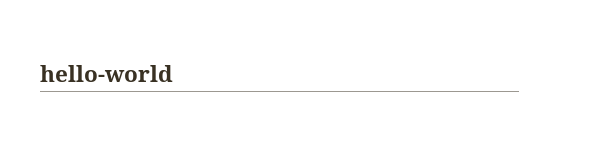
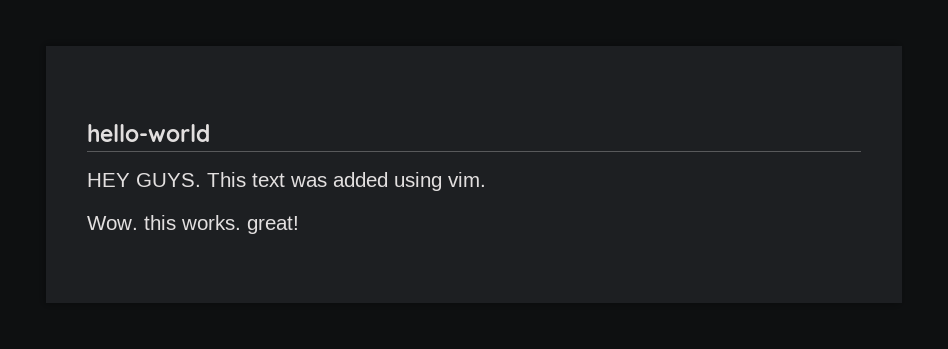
+ HEY GUYS. This text was added using vim.
+ Wow. this works. great!

